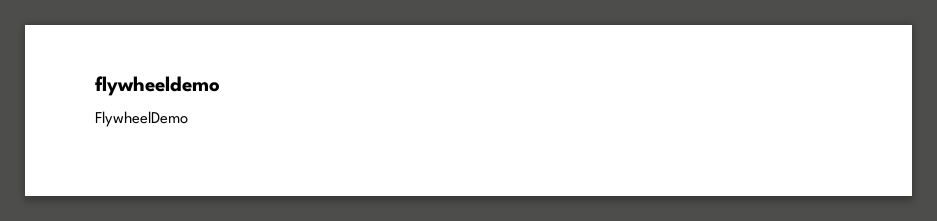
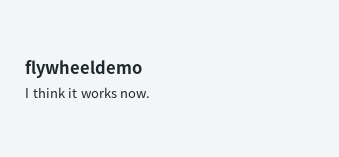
- FlywheelDemo
+ I think it works now.

